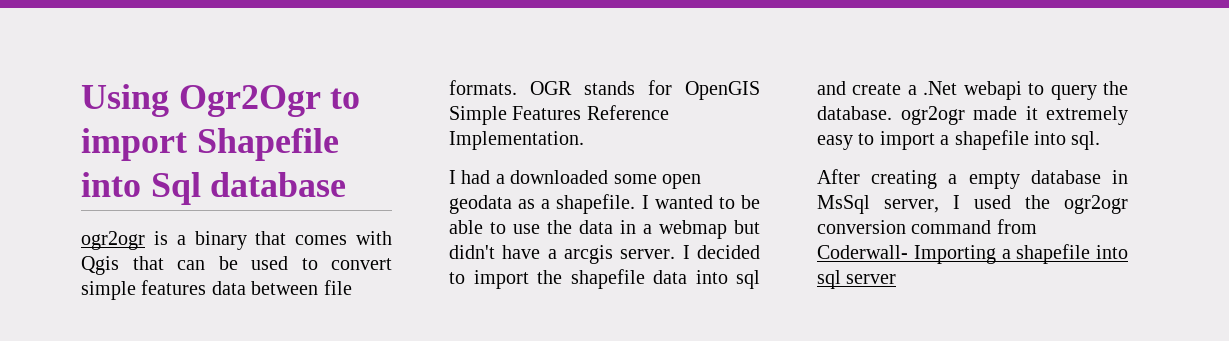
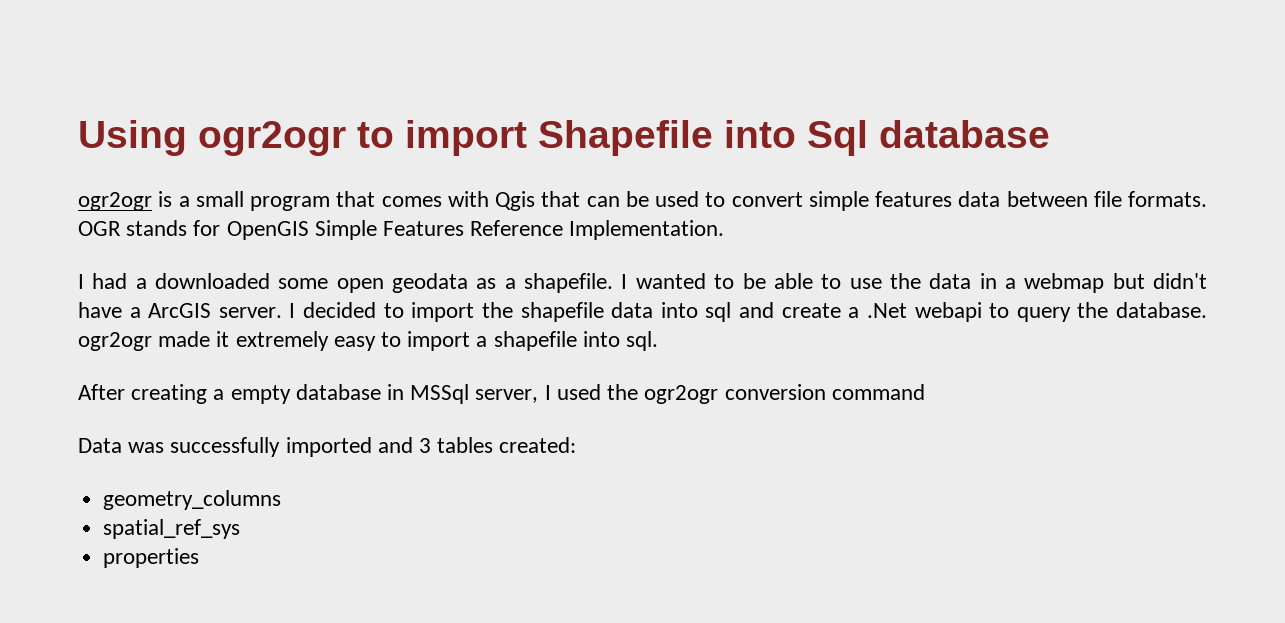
- Using Ogr2Ogr to import Shapefile into Sql database
+ Using ogr2ogr to import Shapefile into Sql database
- ogr2ogr is a binary that comes with Qgis that can be used to convert simple features data between file formats.
+ ogr2ogr is a small program that comes with Qgis that can be used to convert simple features data between file formats.
- I wanted to be able to use the data in a webmap but didn't have a arcgis server.
+ I wanted to be able to use the data in a webmap but didn't have a ArcGIS server.
- After creating a empty database in MsSql server, I used the ogr2ogr conversion command from Coderwall- Importing a shapefile into sql server
+ After creating a empty database in MSSql server, I used the ogr2ogr conversion command
+ Data was successfully imported and 3 tables created:
+ geometry_columns
+ spatial_ref_sys
+ properties

